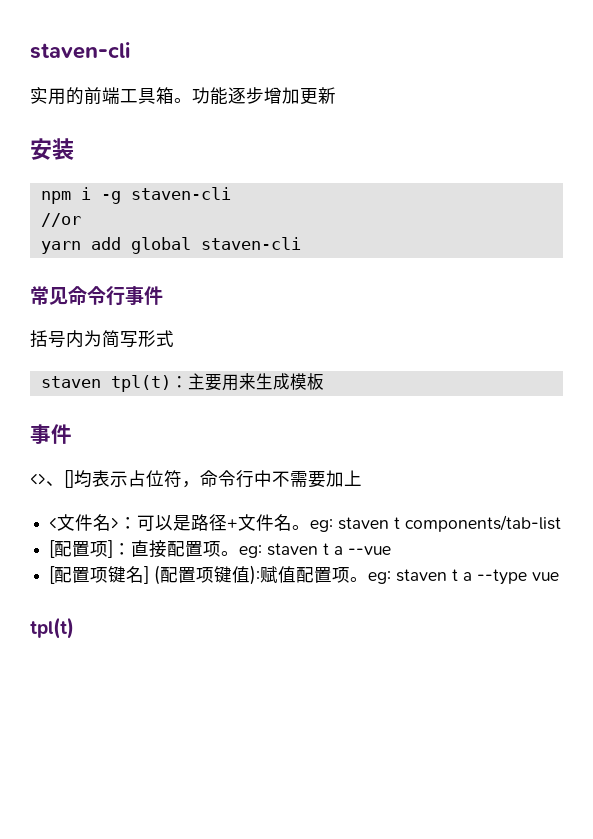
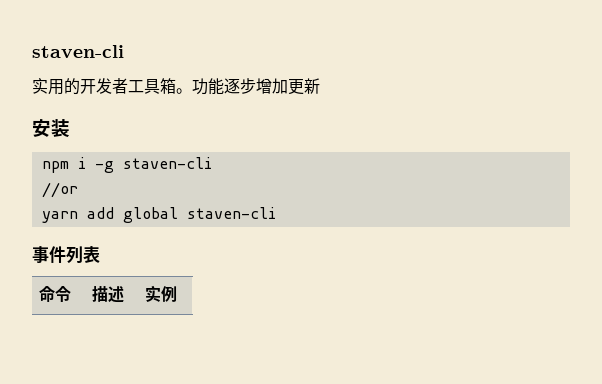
- 实用的前端工具箱。
+ 实用的开发者工具箱。
- 常见命令行事件
- 括号内为简写形式
- staven tpl(t)：主要用来生成模板
- 事件
- <>、[]均表示占位符，命令行中不需要加上
- <文件名>：可以是路径+文件名。eg: staven t components/tab-list
- [配置项]：直接配置项。eg: staven t a --vue
- [配置项键名] (配置项键值):赋值配置项。eg: staven t a --type vue
- tpl(t)
+ 事件列表
+ 命令 | 描述 | 实例

